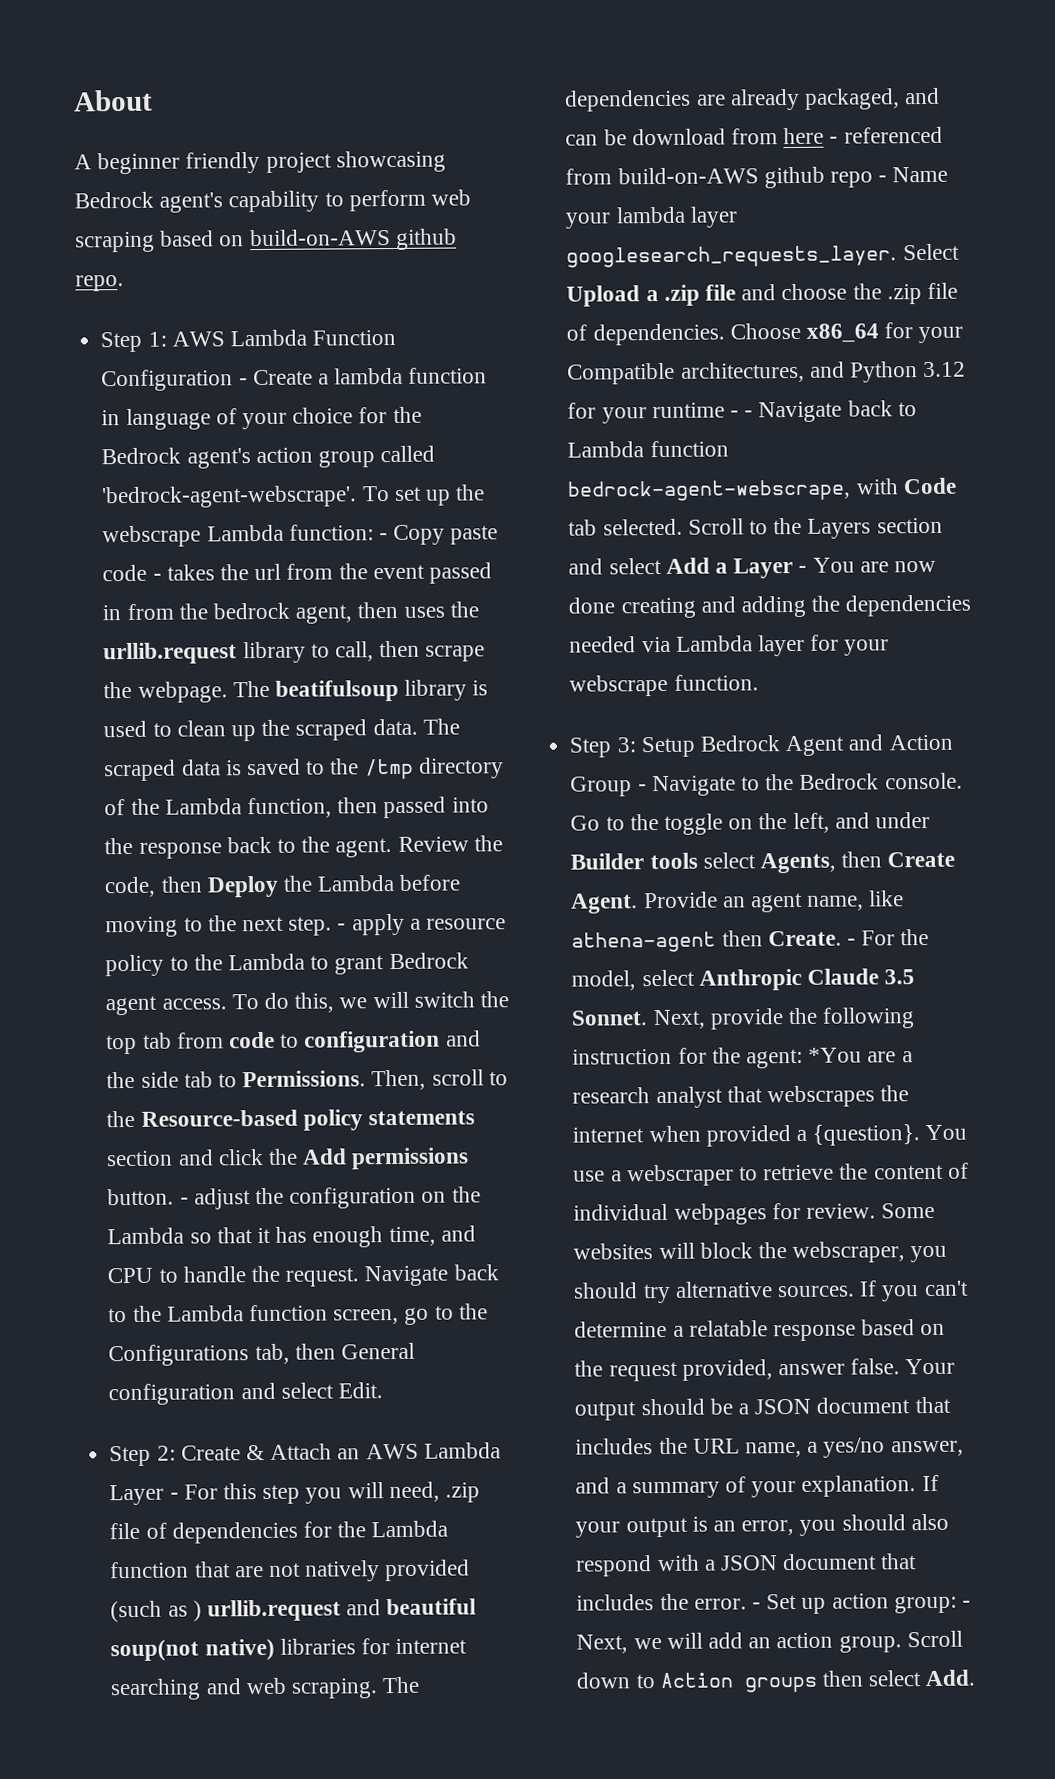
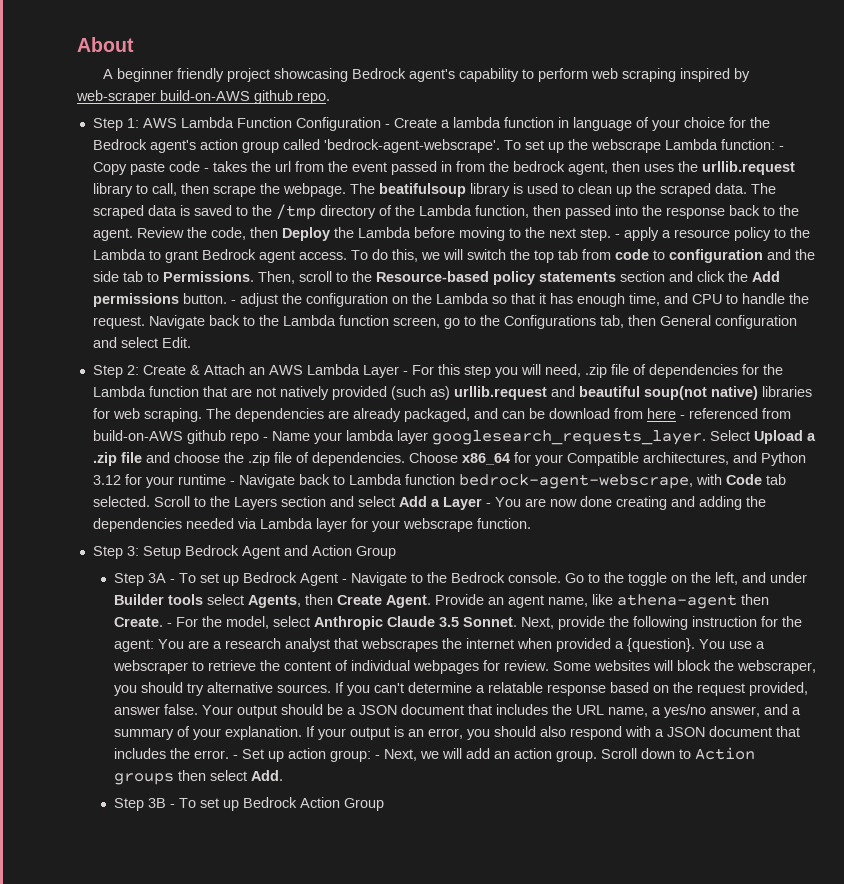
- A beginner friendly project showcasing Bedrock agent's capability to perform web scraping based on build-on-AWS github repo.
+ A beginner friendly project showcasing Bedrock agent's capability to perform web scraping inspired by web-scraper build-on-AWS github repo.
- Step 2: Create & Attach an AWS Lambda Layer - For this step you will need, .zip file of dependencies for the Lambda function that are not natively provided (such as ) urllib.request and beautiful soup(not native) libraries for internet searching and web scraping.
+ Step 2: Create & Attach an AWS Lambda Layer - For this step you will need, .zip file of dependencies for the Lambda function that are not natively provided (such as) urllib.request and beautiful soup(not native) libraries for web scraping.
- Choose x86_64 for your Compatible architectures, and Python 3.12 for your runtime - - Navigate back to Lambda function bedrock-agent-webscrape, with Code tab selected.
+ Choose x86_64 for your Compatible architectures, and Python 3.12 for your runtime - Navigate back to Lambda function bedrock-agent-webscrape, with Code tab selected.
- Step 3: Setup Bedrock Agent and Action Group - Navigate to the Bedrock console.
+ Step 3: Setup Bedrock Agent and Action Group
+ Step 3A - To set up Bedrock Agent - Navigate to the Bedrock console.
- Next, provide the following instruction for the agent: *You are a research analyst that webscrapes the internet when provided a {question}.
+ Next, provide the following instruction for the agent: You are a research analyst that webscrapes the internet when provided a {question}.
+ Step 3B - To set up Bedrock Action Group

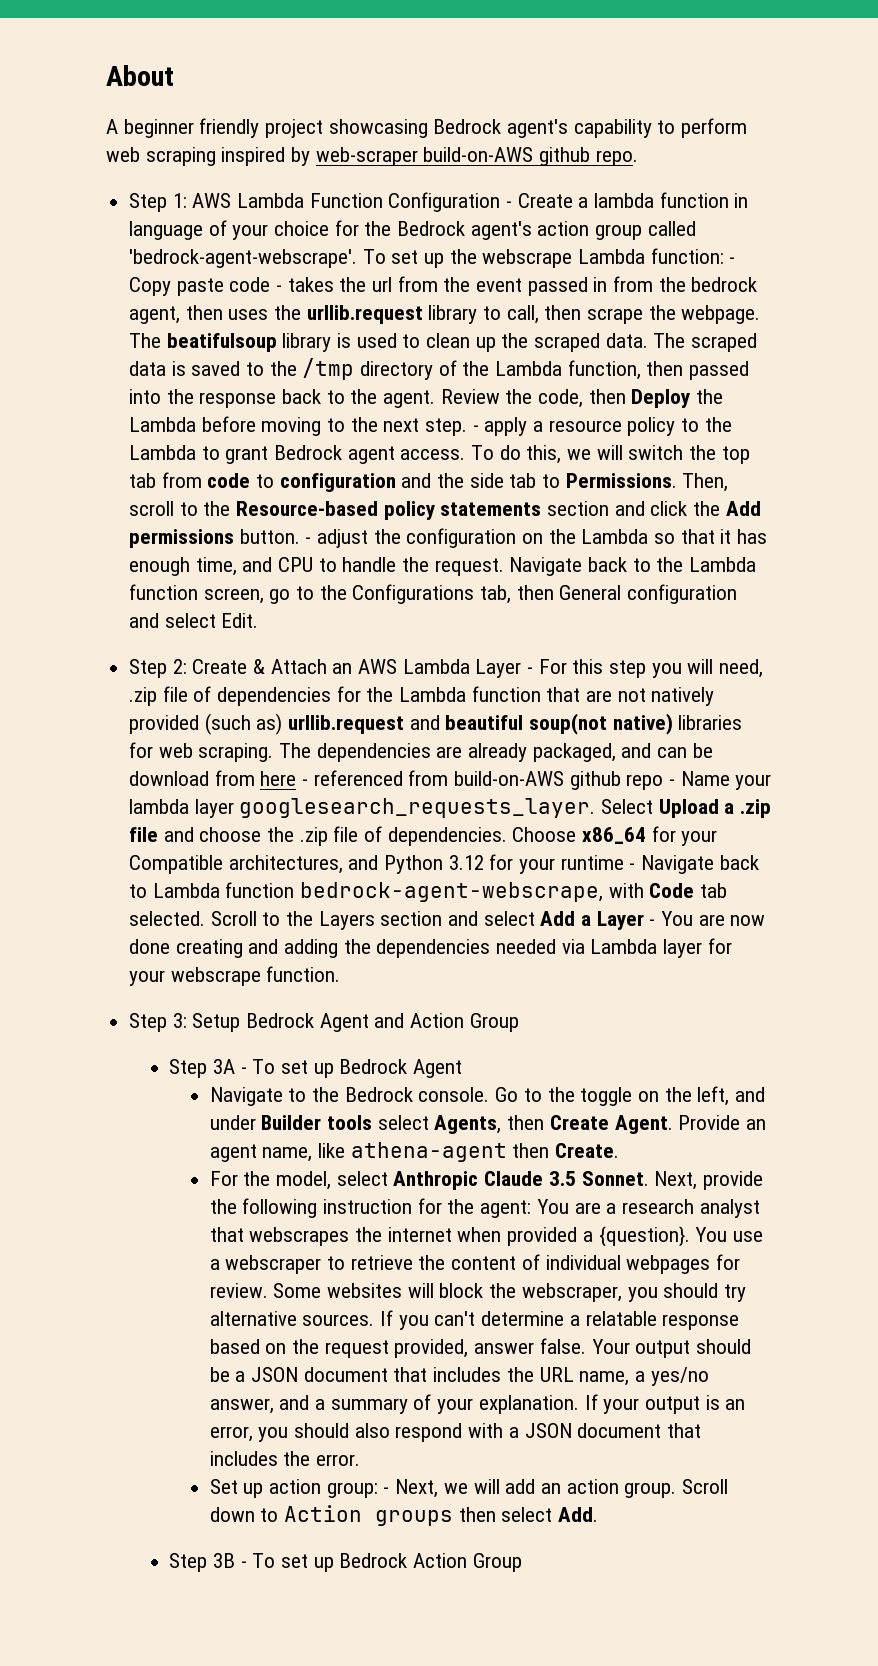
- Step 3A - To set up Bedrock Agent - Navigate to the Bedrock console.
+ Step 3A - To set up Bedrock Agent
+ Navigate to the Bedrock console.
- Provide an agent name, like athena-agent then Create. - For the model, select Anthropic Claude 3.5 Sonnet.
+ Provide an agent name, like athena-agent then Create.
+ For the model, select Anthropic Claude 3.5 Sonnet.
- If your output is an error, you should also respond with a JSON document that includes the error. - Set up action group: - Next, we will add an action group.
+ If your output is an error, you should also respond with a JSON document that includes the error.
+ Set up action group: - Next, we will add an action group.

